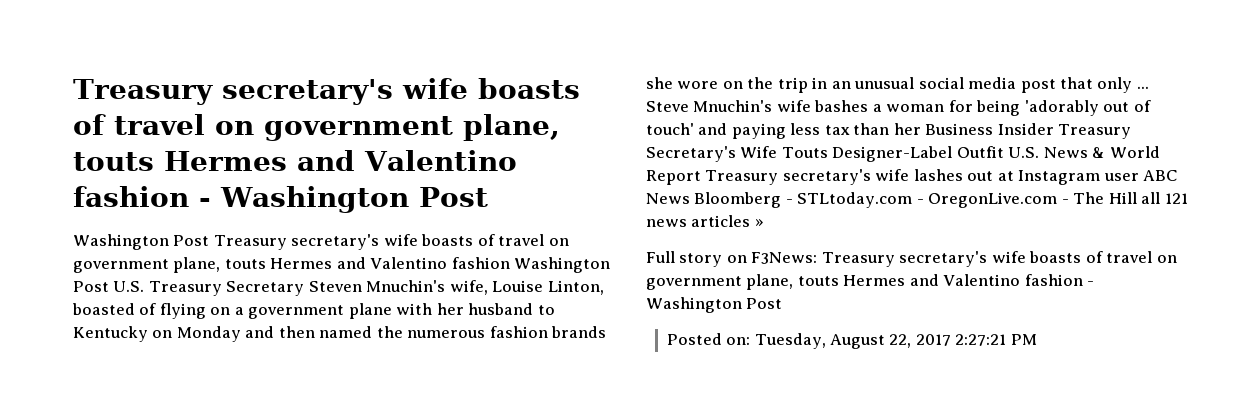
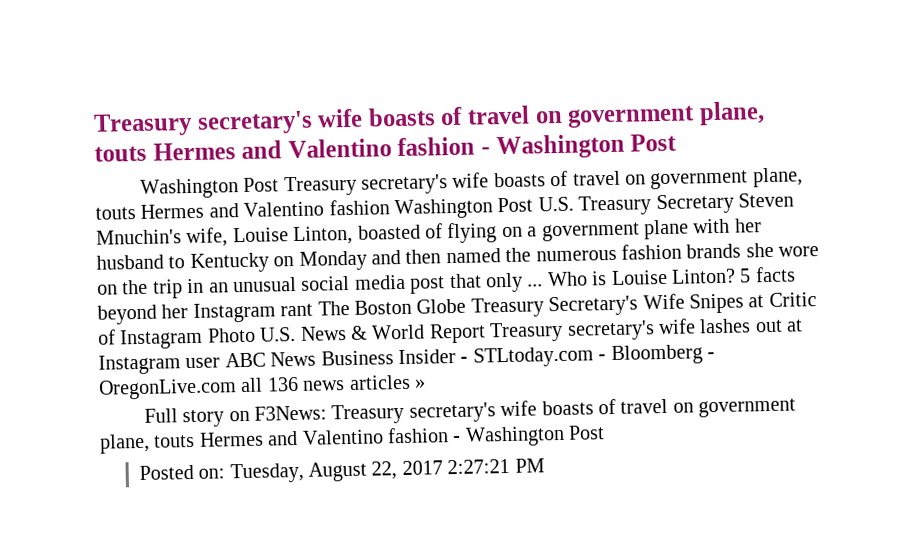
- Steve Mnuchin's wife bashes a woman for being 'adorably out of touch' and paying less tax than her Business Insider Treasury Secretary's Wife Touts Designer-Label Outfit U.S. News & World Report Treasury secretary's wife lashes out at Instagram user ABC News Bloomberg - STLtoday.com - OregonLive.com - The Hill all 121 news articles »
+ Who is Louise Linton? 5 facts beyond her Instagram rant The Boston Globe Treasury Secretary's Wife Snipes at Critic of Instagram Photo U.S. News & World Report Treasury secretary's wife lashes out at Instagram user ABC News Business Insider - STLtoday.com - Bloomberg - OregonLive.com all 136 news articles »

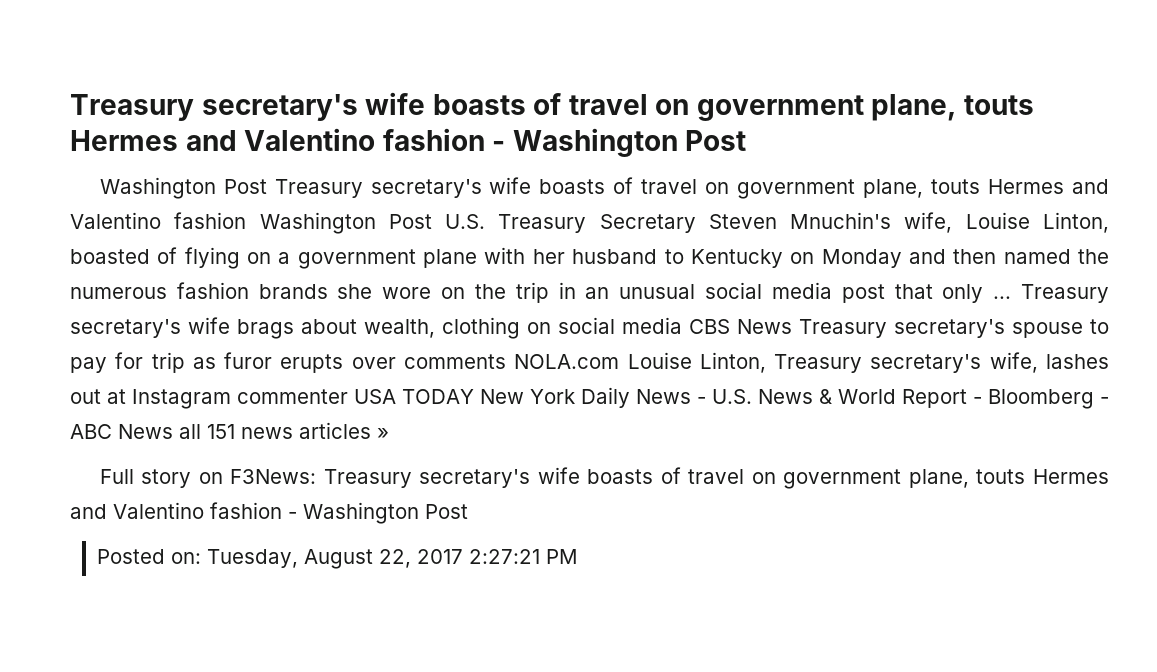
- Who is Louise Linton? 5 facts beyond her Instagram rant The Boston Globe Treasury Secretary's Wife Snipes at Critic of Instagram Photo U.S. News & World Report Treasury secretary's wife lashes out at Instagram user ABC News Business Insider - STLtoday.com - Bloomberg - OregonLive.com all 136 news articles »
+ Treasury secretary's wife brags about wealth, clothing on social media CBS News Treasury secretary's spouse to pay for trip as furor erupts over comments NOLA.com Louise Linton, Treasury secretary's wife, lashes out at Instagram commenter USA TODAY New York Daily News - U.S. News & World Report - Bloomberg - ABC News all 151 news articles »

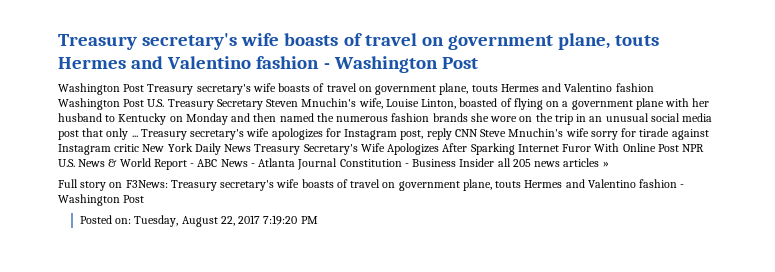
- Treasury secretary's wife brags about wealth, clothing on social media CBS News Treasury secretary's spouse to pay for trip as furor erupts over comments NOLA.com Louise Linton, Treasury secretary's wife, lashes out at Instagram commenter USA TODAY New York Daily News - U.S. News & World Report - Bloomberg - ABC News all 151 news articles »
+ Treasury secretary's wife apologizes for Instagram post, reply CNN Steve Mnuchin's wife sorry for tirade against Instagram critic New York Daily News Treasury Secretary's Wife Apologizes After Sparking Internet Furor With Online Post NPR U.S. News & World Report - ABC News - Atlanta Journal Constitution - Business Insider all 205 news articles »
- Posted on: Tuesday, August 22, 2017 2:27:21 PM
+ Posted on: Tuesday, August 22, 2017 7:19:20 PM

